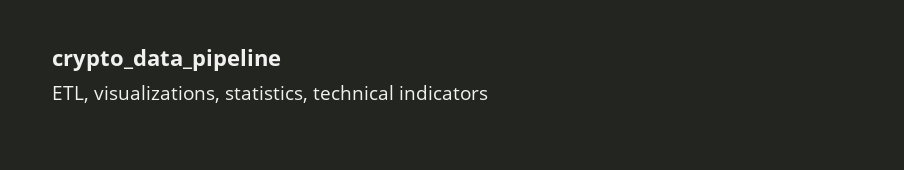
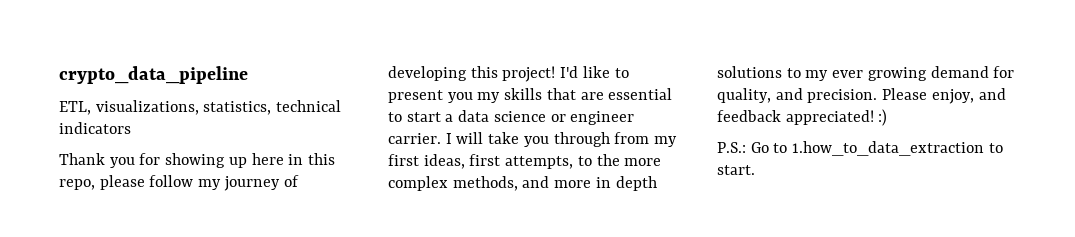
+ Thank you for showing up here in this repo, please follow my journey of developing this project! I'd like to present you my skills that are essential to start a data science or engineer carrier. I will take you through from my first ideas, first attempts, to the more complex methods, and more in depth solutions to my ever growing demand for quality, and precision. Please enjoy, and feedback appreciated! :)
+ P.S.: Go to 1.how_to_data_extraction to start.

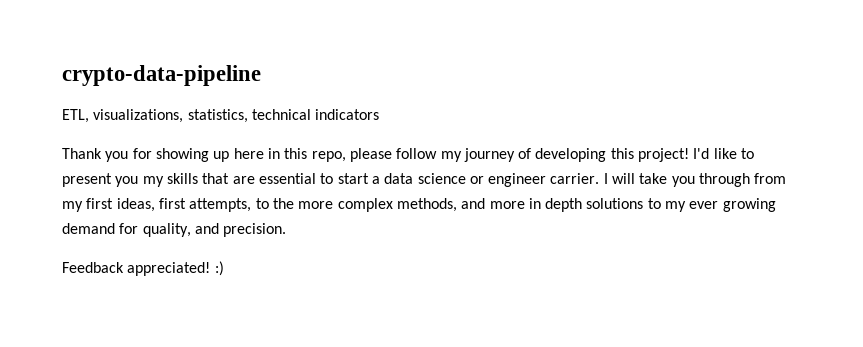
- crypto_data_pipeline
+ crypto-data-pipeline
- I will take you through from my first ideas, first attempts, to the more complex methods, and more in depth solutions to my ever growing demand for quality, and precision. Please enjoy, and feedback appreciated! :)
- P.S.: Go to 1.how_to_data_extraction to start.
+ I will take you through from my first ideas, first attempts, to the more complex methods, and more in depth solutions to my ever growing demand for quality, and precision.
+ Feedback appreciated! :)

